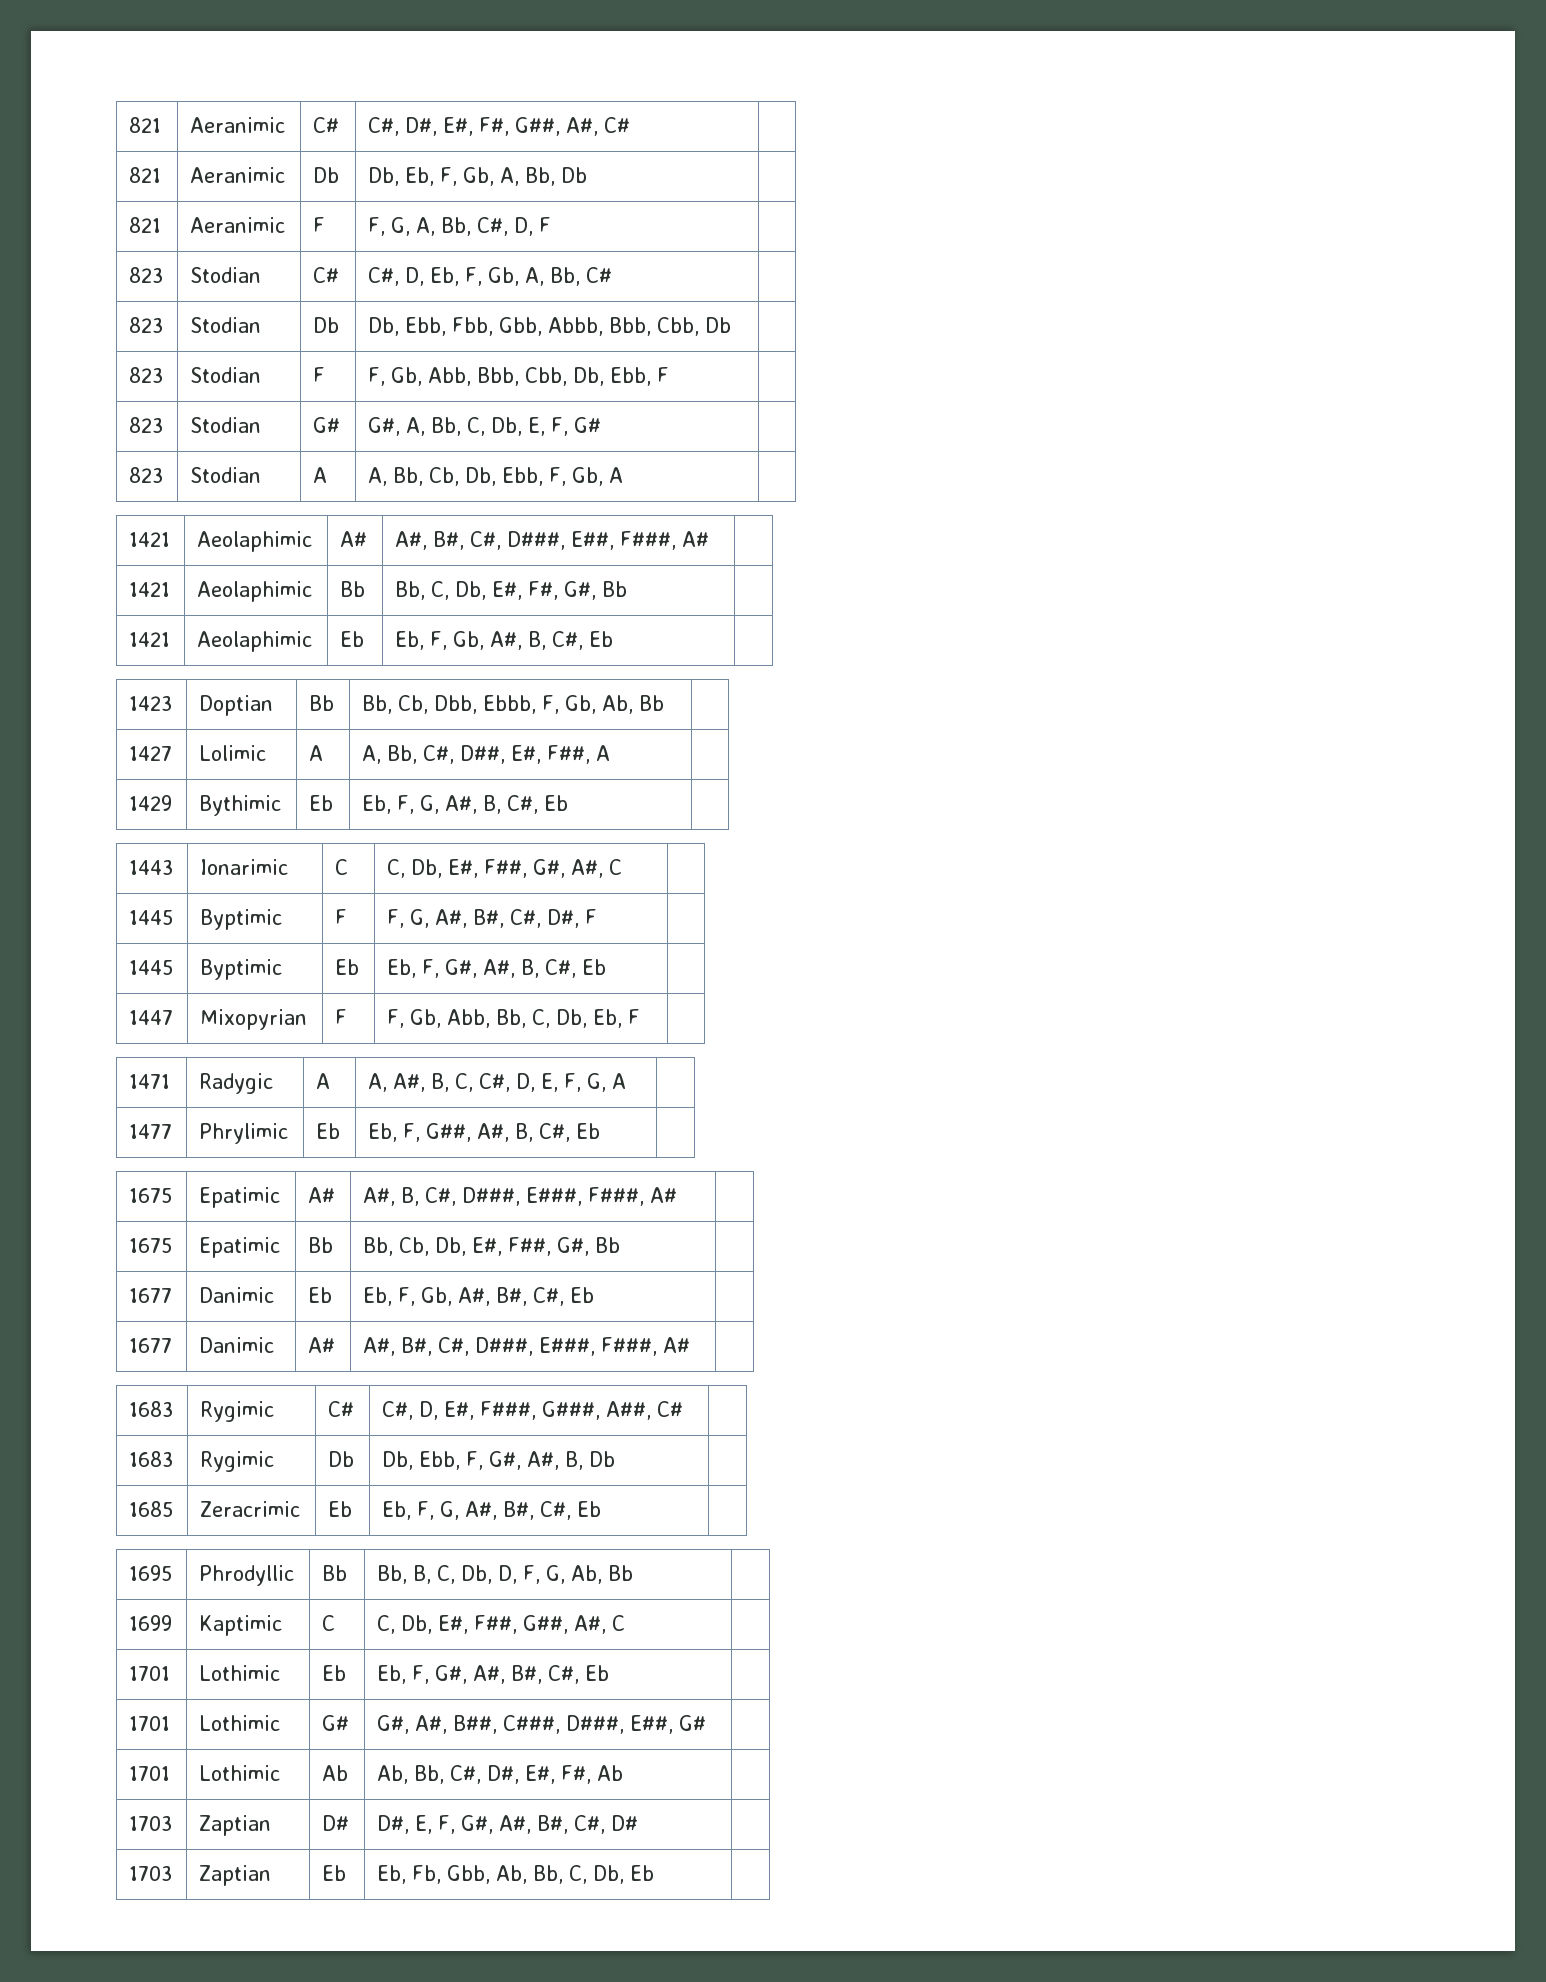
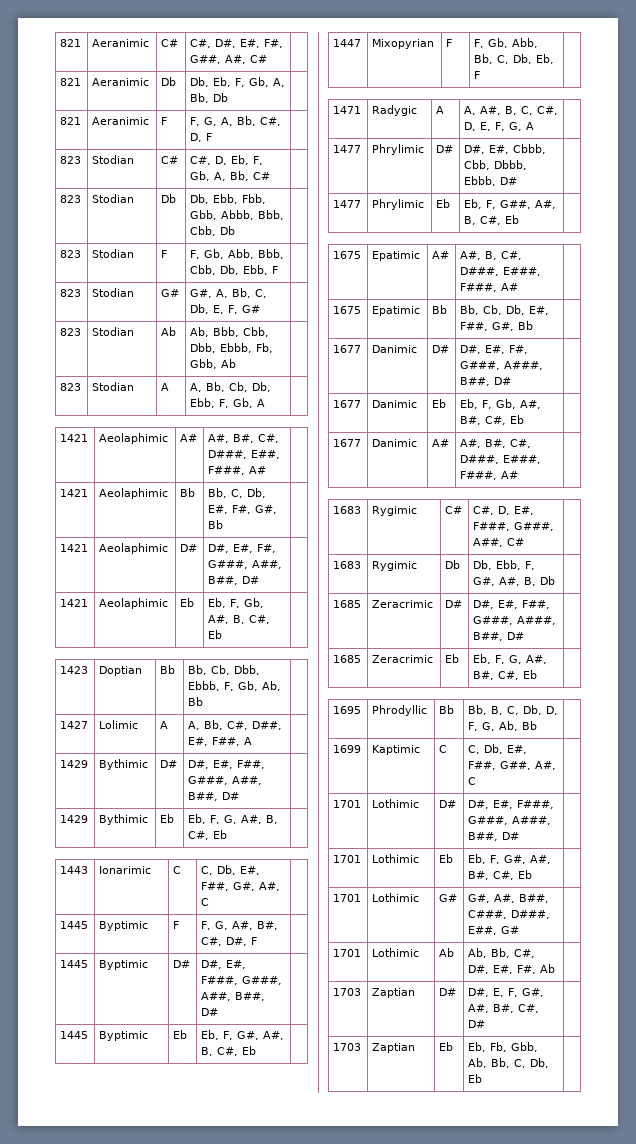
+ 823 | Stodian | Ab | Ab, Bbb, Cbb, Dbb, Ebbb, Fb, Gbb, Ab |
+ 1421 | Aeolaphimic | D# | D#, E#, F#, G###, A##, B##, D# |
+ 1429 | Bythimic | D# | D#, E#, F##, G###, A##, B##, D# |
+ 1445 | Byptimic | D# | D#, E#, F###, G###, A##, B##, D# |
+ 1477 | Phrylimic | D# | D#, E#, Cbbb, Cbb, Dbbb, Ebbb, D# |
+ 1677 | Danimic | D# | D#, E#, F#, G###, A###, B##, D# |
+ 1685 | Zeracrimic | D# | D#, E#, F##, G###, A###, B##, D# |
+ 1701 | Lothimic | D# | D#, E#, F###, G###, A###, B##, D# |

